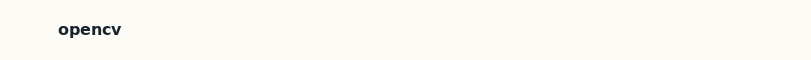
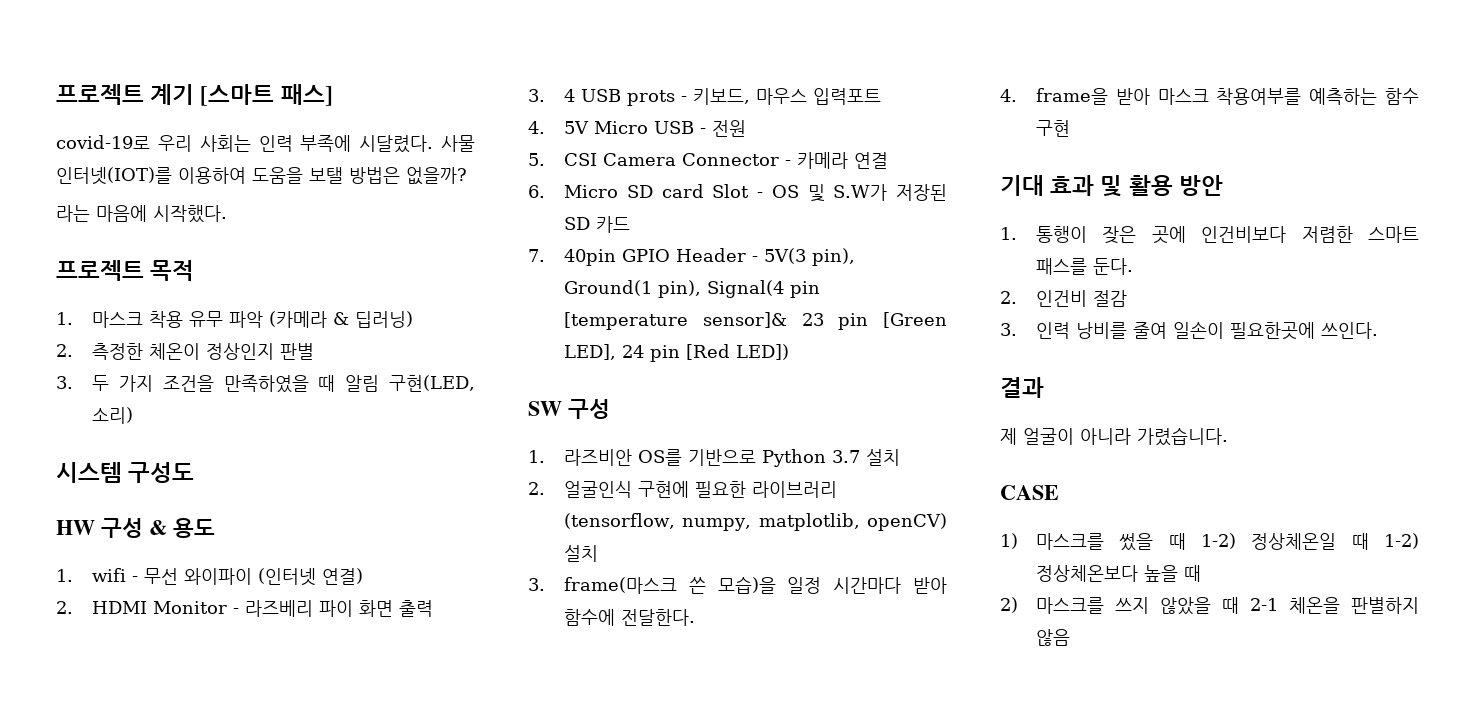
- opencv
+ 프로젝트 계기 [스마트 패스]
+ covid-19로 우리 사회는 인력 부족에 시달렸다. 사물 인터넷(IOT)를 이용하여 도움을 보탤 방법은 없을까?
+ 라는 마음에 시작했다.
+ 프로젝트 목적
+ 1. 마스크 착용 유무 파악 (카메라 & 딥러닝)
+ 2. 측정한 체온이 정상인지 판별
+ 3. 두 가지 조건을 만족하였을 때 알림 구현(LED, 소리)
+ 시스템 구성도
+ HW 구성 & 용도
+ 1. wifi - 무선 와이파이 (인터넷 연결)
+ 2. HDMI Monitor - 라즈베리 파이 화면 출력
+ 3. 4 USB prots - 키보드, 마우스 입력포트
+ 4. 5V Micro USB - 전원
+ 5. CSI Camera Connector - 카메라 연결
+ 6. Micro SD card Slot - OS 및 S.W가 저장된 SD 카드
+ 7. 40pin GPIO Header - 5V(3 pin), Ground(1 pin), Signal(4 pin [temperature sensor]& 23 pin [Green LED], 24 pin [Red LED])
+ SW 구성
+ 1. 라즈비안 OS를 기반으로 Python 3.7 설치
+ 2. 얼굴인식 구현에 필요한 라이브러리 (tensorflow, numpy, matplotlib, openCV) 설치
+ 3. frame(마스크 쓴 모습)을 일정 시간마다 받아 함수에 전달한다.
+ 4. frame을 받아 마스크 착용여부를 예측하는 함수 구현
+ 기대 효과 및 활용 방안
+ 1. 통행이 잦은 곳에 인건비보다 저렴한 스마트 패스를 둔다.
+ 2. 인건비 절감
+ 3. 인력 낭비를 줄여 일손이 필요한곳에 쓰인다.
+ 결과
+ 제 얼굴이 아니라 가렸습니다.
+ CASE
+ 1) 마스크를 썼을 때 1-2) 정상체온일 때 1-2) 정상체온보다 높을 때
+ 2) 마스크를 쓰지 않았을 때 2-1 체온을 판별하지 않음

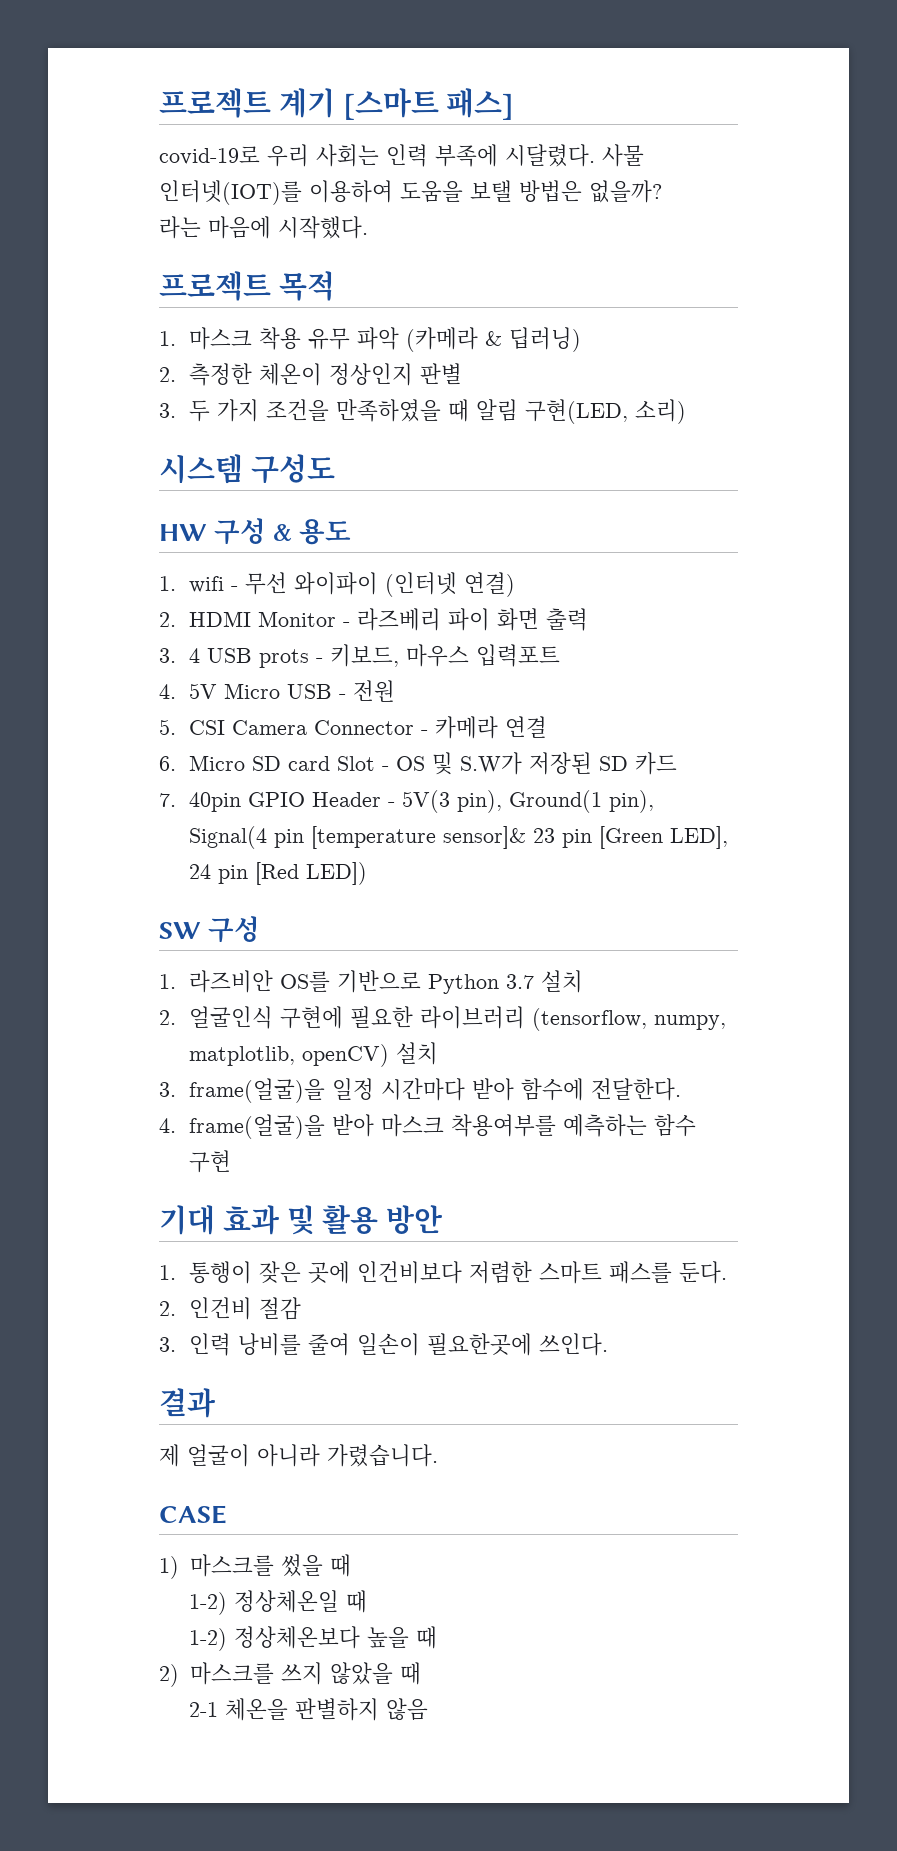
- 3. frame(마스크 쓴 모습)을 일정 시간마다 받아 함수에 전달한다.
+ 3. frame(얼굴)을 일정 시간마다 받아 함수에 전달한다.
- 4. frame을 받아 마스크 착용여부를 예측하는 함수 구현
+ 4. frame(얼굴)을 받아 마스크 착용여부를 예측하는 함수 구현
- 1) 마스크를 썼을 때 1-2) 정상체온일 때 1-2) 정상체온보다 높을 때
+ 1) 마스크를 썼을 때
+ 1-2) 정상체온일 때
+ 1-2) 정상체온보다 높을 때
- 2) 마스크를 쓰지 않았을 때 2-1 체온을 판별하지 않음
+ 2) 마스크를 쓰지 않았을 때
+ 2-1 체온을 판별하지 않음

